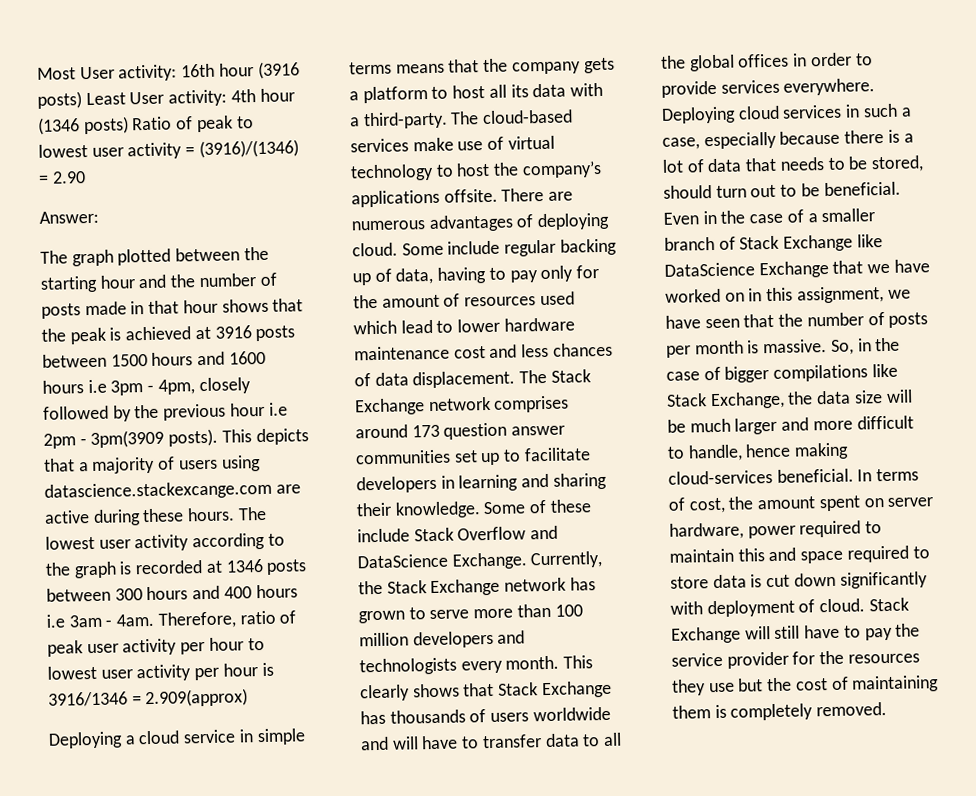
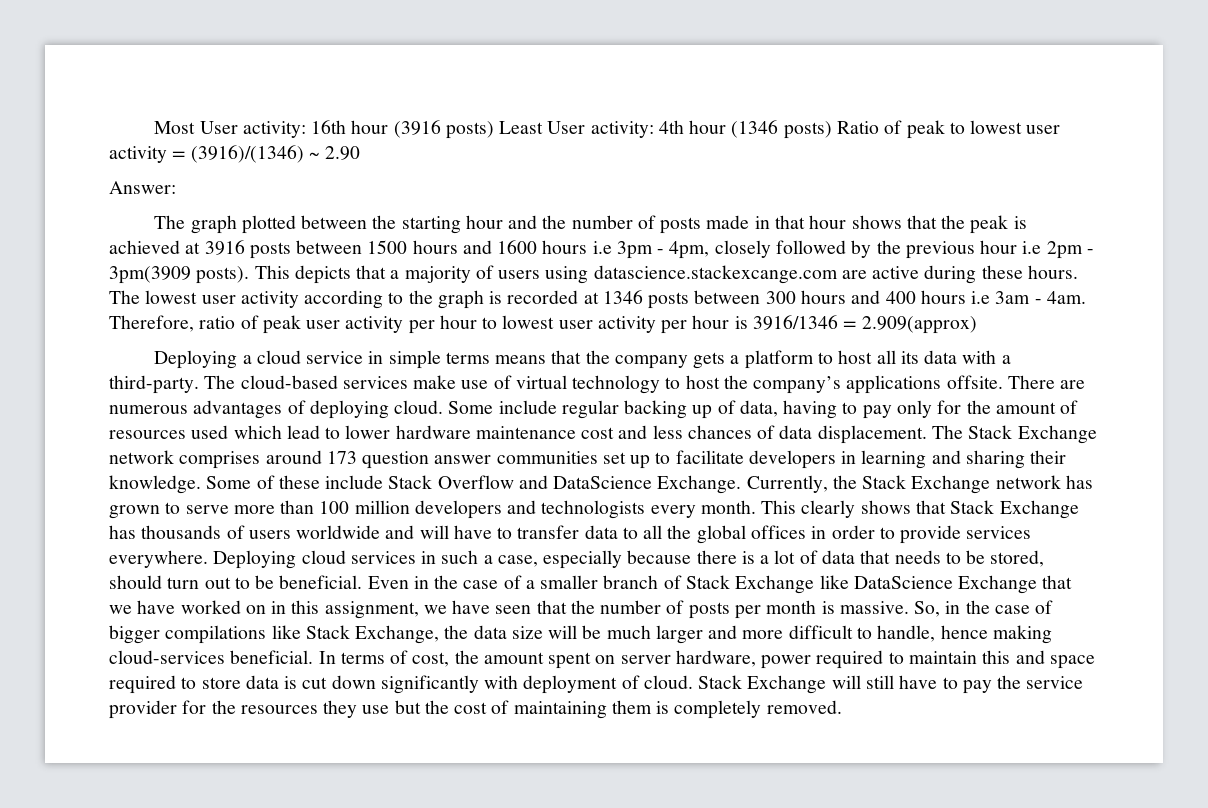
- Most User activity: 16th hour (3916 posts) Least User activity: 4th hour (1346 posts) Ratio of peak to lowest user activity = (3916)/(1346) = 2.90
+ Most User activity: 16th hour (3916 posts) Least User activity: 4th hour (1346 posts) Ratio of peak to lowest user activity = (3916)/(1346) ~ 2.90

